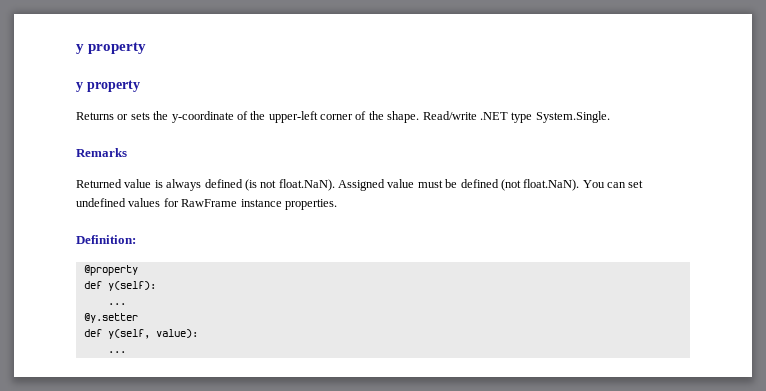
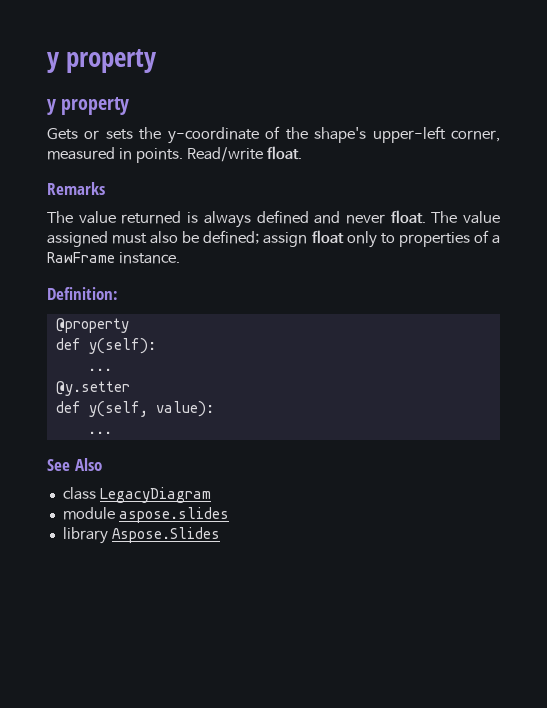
- Returns or sets the y-coordinate of the upper-left corner of the shape. Read/write .NET type System.Single.
+ Gets or sets the y-coordinate of the shape's upper-left corner, measured in points. Read/write float.
  Remarks
- Returned value is always defined (is not float.NaN). Assigned value must be defined (not float.NaN). You can set undefined values for RawFrame instance properties.
+ The value returned is always defined and never float. The value assigned must also be defined; assign float only to properties of a RawFrame instance.
+ See Also
+ class LegacyDiagram
+ module aspose.slides
+ library Aspose.Slides

